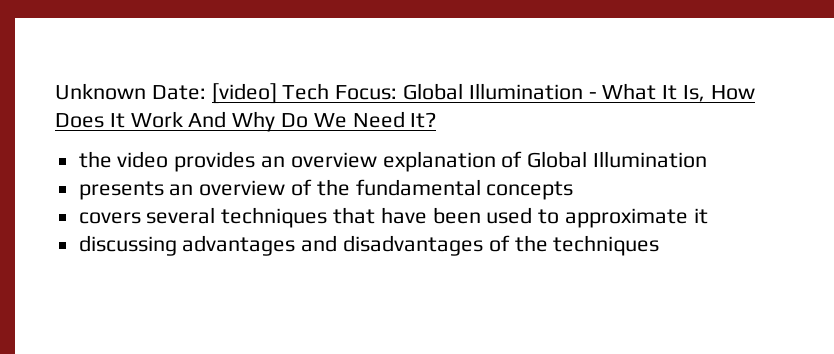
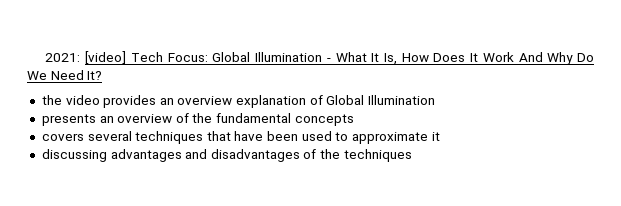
- Unknown Date: [video] Tech Focus: Global Illumination - What It Is, How Does It Work And Why Do We Need It?
+ 2021: [video] Tech Focus: Global Illumination - What It Is, How Does It Work And Why Do We Need It?

